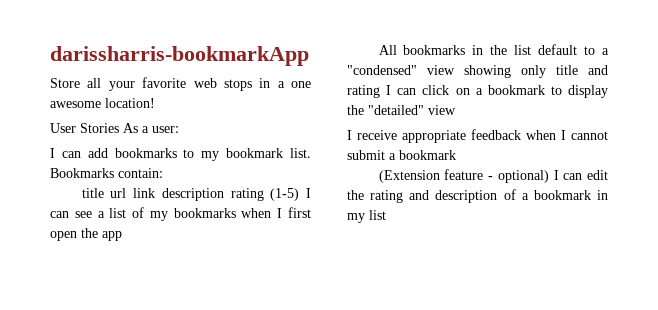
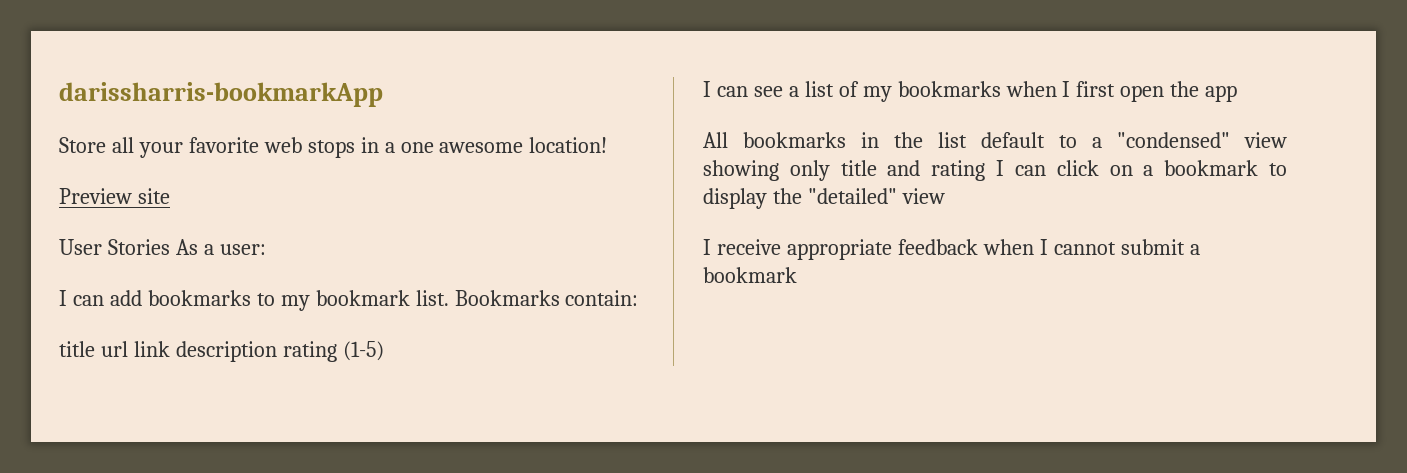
+ Preview site
- title url link description rating (1-5) I can see a list of my bookmarks when I first open the app
+ title url link description rating (1-5)
+ I can see a list of my bookmarks when I first open the app
- (Extension feature - optional) I can edit the rating and description of a bookmark in my list

